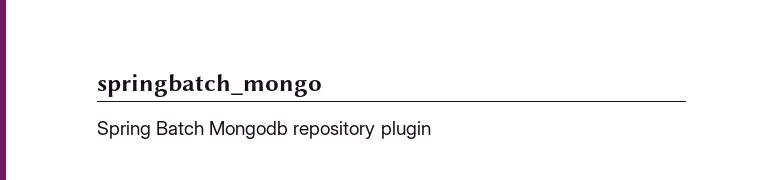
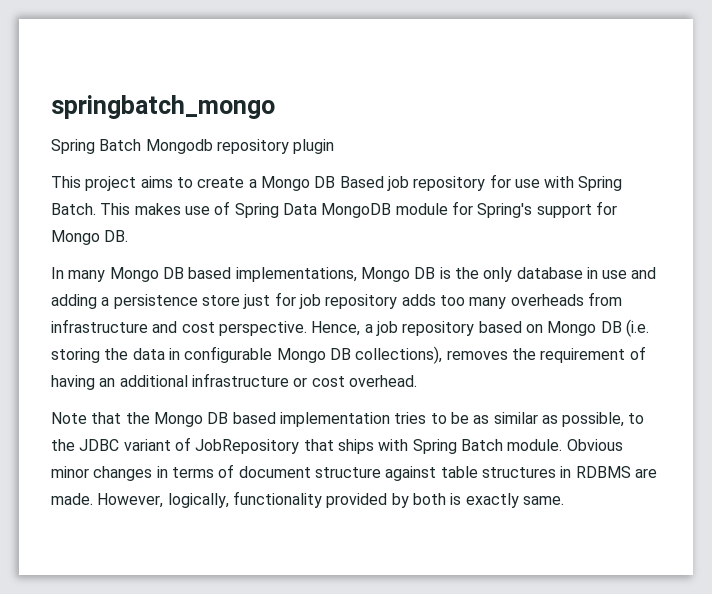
+ This project aims to create a Mongo DB Based job repository for use with Spring Batch. This makes use of Spring Data MongoDB module for Spring's support for Mongo DB.
+ In many Mongo DB based implementations, Mongo DB is the only database in use and adding a persistence store just for job repository adds too many overheads from infrastructure and cost perspective. Hence, a job repository based on Mongo DB (i.e. storing the data in configurable Mongo DB collections), removes the requirement of having an additional infrastructure or cost overhead.
+ Note that the Mongo DB based implementation tries to be as similar as possible, to the JDBC variant of JobRepository that ships with Spring Batch module. Obvious minor changes in terms of document structure against table structures in RDBMS are made. However, logically, functionality provided by both is exactly same.

